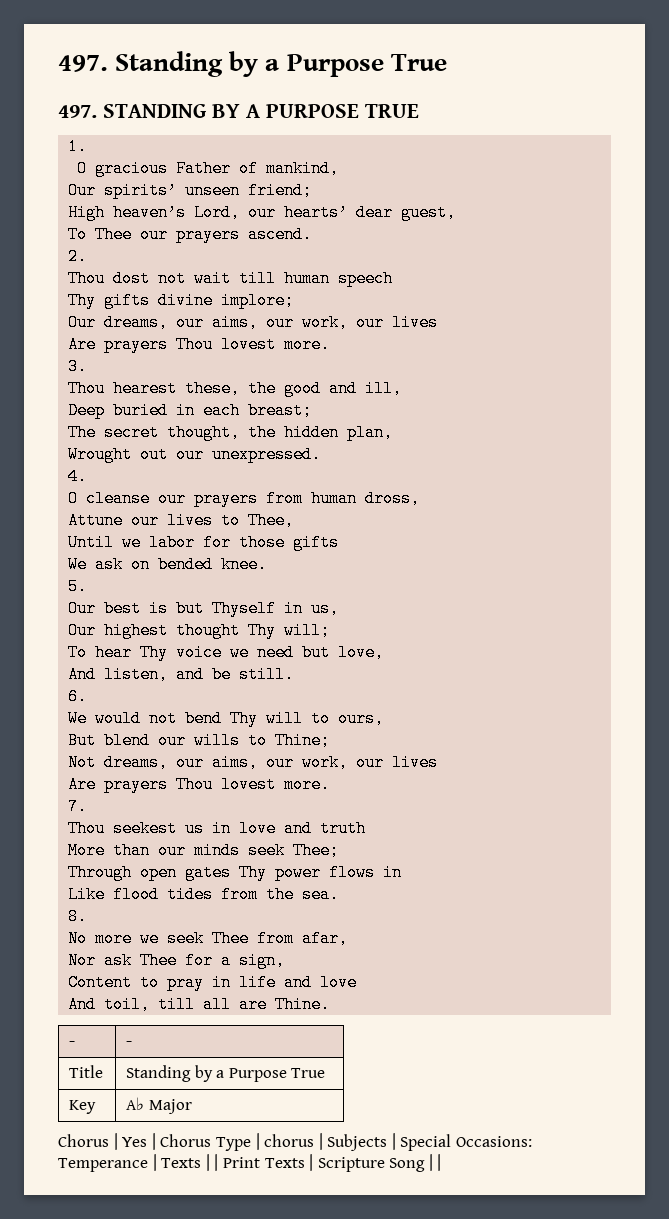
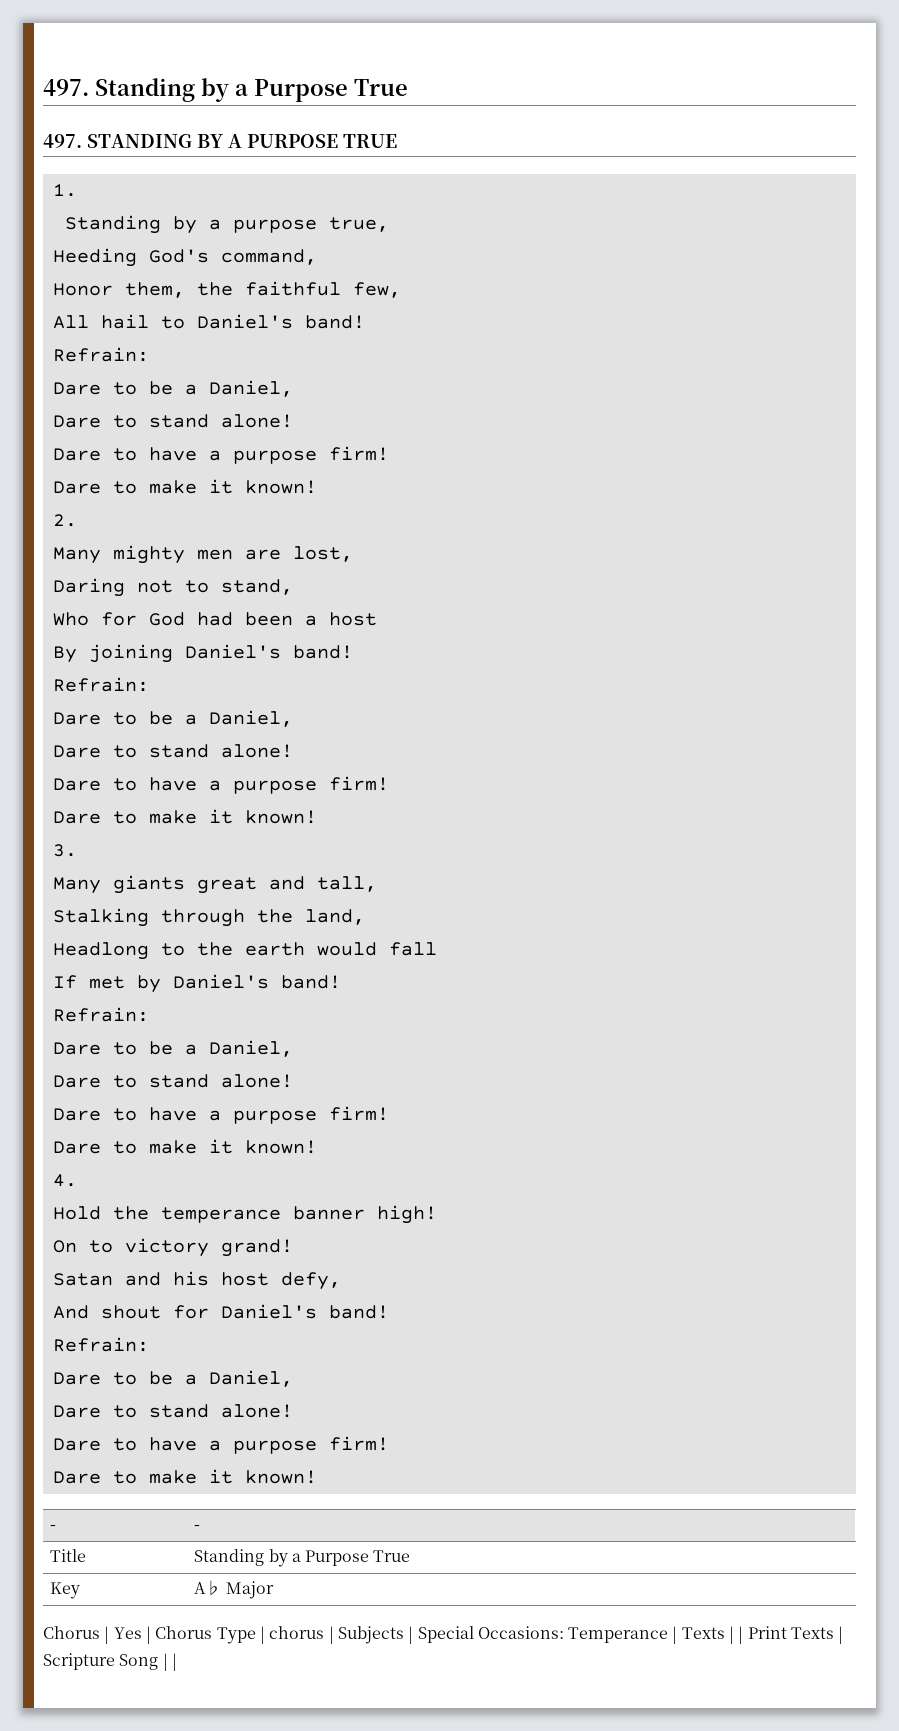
- O gracious Father of mankind,
- Our spirits’ unseen friend;
- High heaven’s Lord, our hearts’ dear guest,
- To Thee our prayers ascend.
+ Standing by a purpose true,
+ Heeding God's command,
+ Honor them, the faithful few,
+ All hail to Daniel's band!
+ Refrain:
+ Dare to be a Daniel,
+ Dare to stand alone!
+ Dare to have a purpose firm!
+ Dare to make it known!
  2.
- Thou dost not wait till human speech
- Thy gifts divine implore;
- Our dreams, our aims, our work, our lives
- Are prayers Thou lovest more.
+ Many mighty men are lost,
+ Daring not to stand,
+ Who for God had been a host
+ By joining Daniel's band!
+ Refrain:
+ Dare to be a Daniel,
+ Dare to stand alone!
+ Dare to have a purpose firm!
+ Dare to make it known!
  3.
- Thou hearest these, the good and ill,
- Deep buried in each breast;
- The secret thought, the hidden plan,
- Wrought out our unexpressed.
+ Many giants great and tall,
+ Stalking through the land,
+ Headlong to the earth would fall
+ If met by Daniel's band!
+ Refrain:
+ Dare to be a Daniel,
+ Dare to stand alone!
+ Dare to have a purpose firm!
+ Dare to make it known!
  4.
- O cleanse our prayers from human dross,
- Attune our lives to Thee,
- Until we labor for those gifts
- We ask on bended knee.
- 5.
- Our best is but Thyself in us,
- Our highest thought Thy will;
- To hear Thy voice we need but love,
- And listen, and be still.
- 6.
- We would not bend Thy will to ours,
- But blend our wills to Thine;
- Not dreams, our aims, our work, our lives
- Are prayers Thou lovest more.
- 7.
- Thou seekest us in love and truth
- More than our minds seek Thee;
- Through open gates Thy power flows in
- Like flood tides from the sea.
- 8.
- No more we seek Thee from afar,
- Nor ask Thee for a sign,
- Content to pray in life and love
- And toil, till all are Thine.
+ Hold the temperance banner high!
+ On to victory grand!
+ Satan and his host defy,
+ And shout for Daniel's band!
+ Refrain:
+ Dare to be a Daniel,
+ Dare to stand alone!
+ Dare to have a purpose firm!
+ Dare to make it known!

